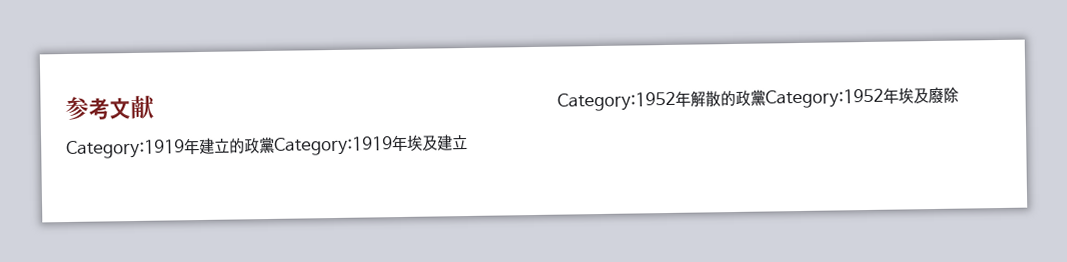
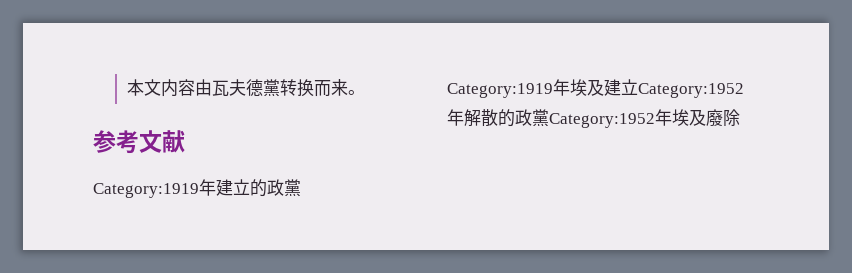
+ 本文内容由瓦夫德黨转换而来。

